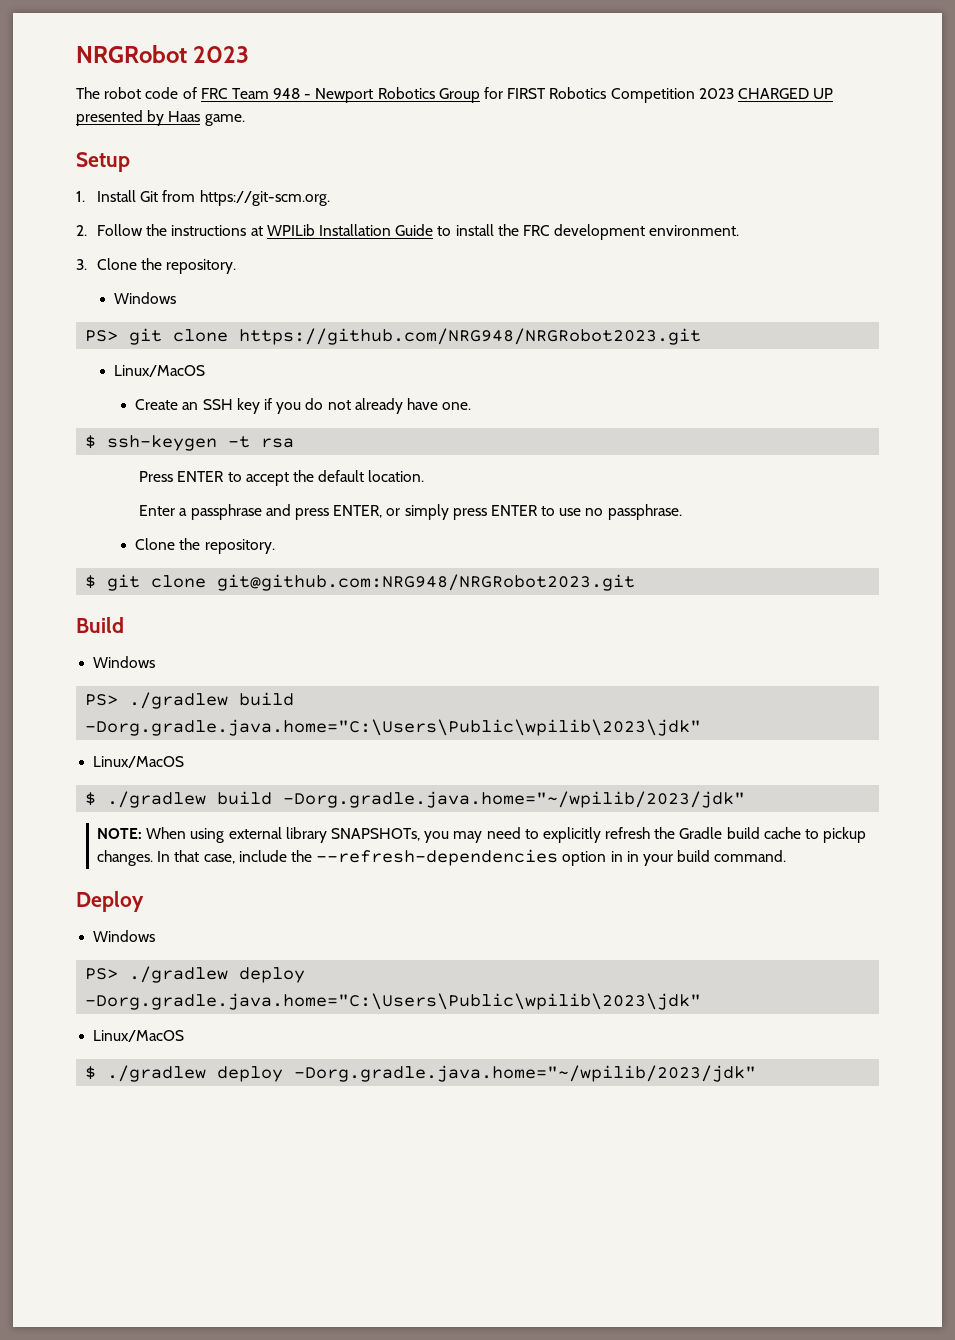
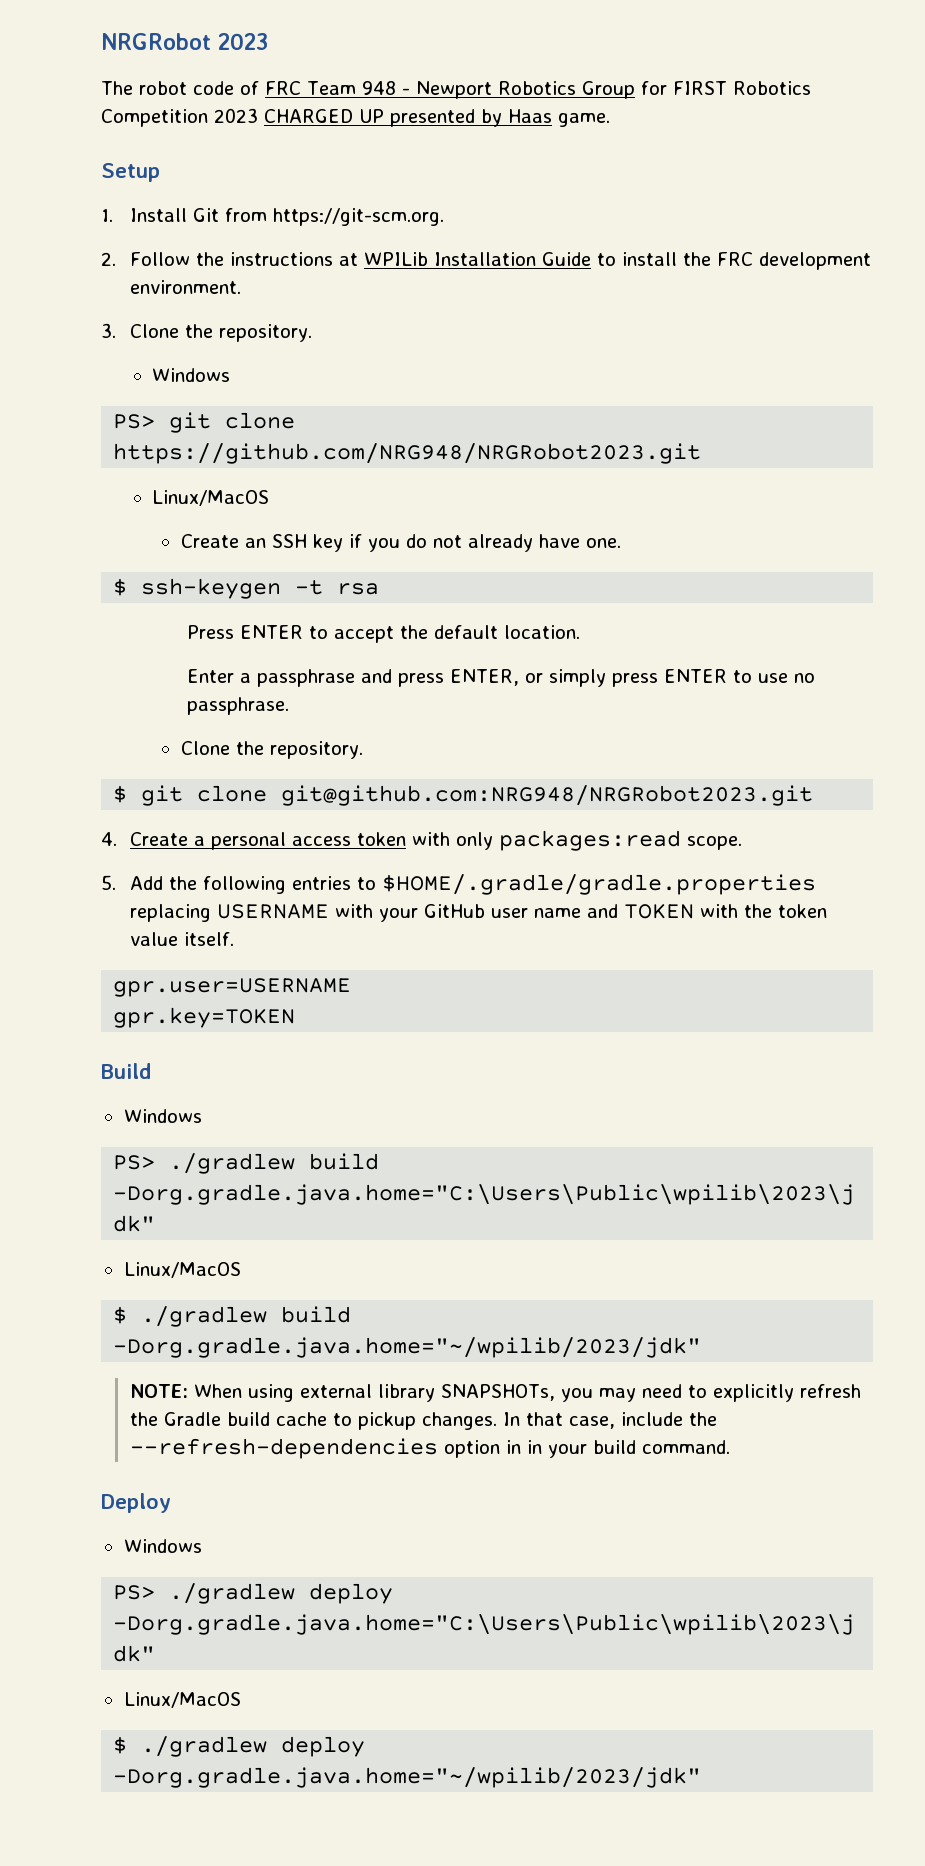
+ 4. Create a personal access token with only packages:read scope.
+ 5. Add the following entries to $HOME/.gradle/gradle.properties replacing USERNAME with your GitHub user name and TOKEN with the token value itself.
+ gpr.user=USERNAME
+ gpr.key=TOKEN

